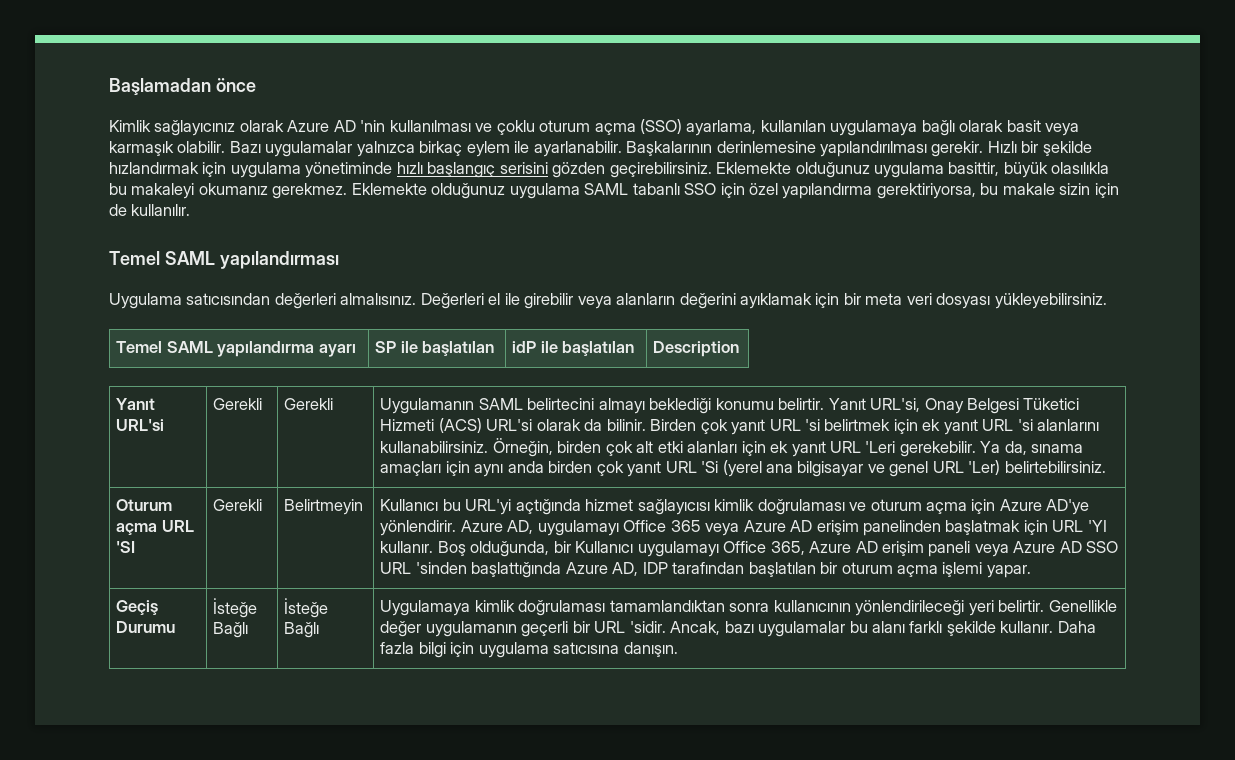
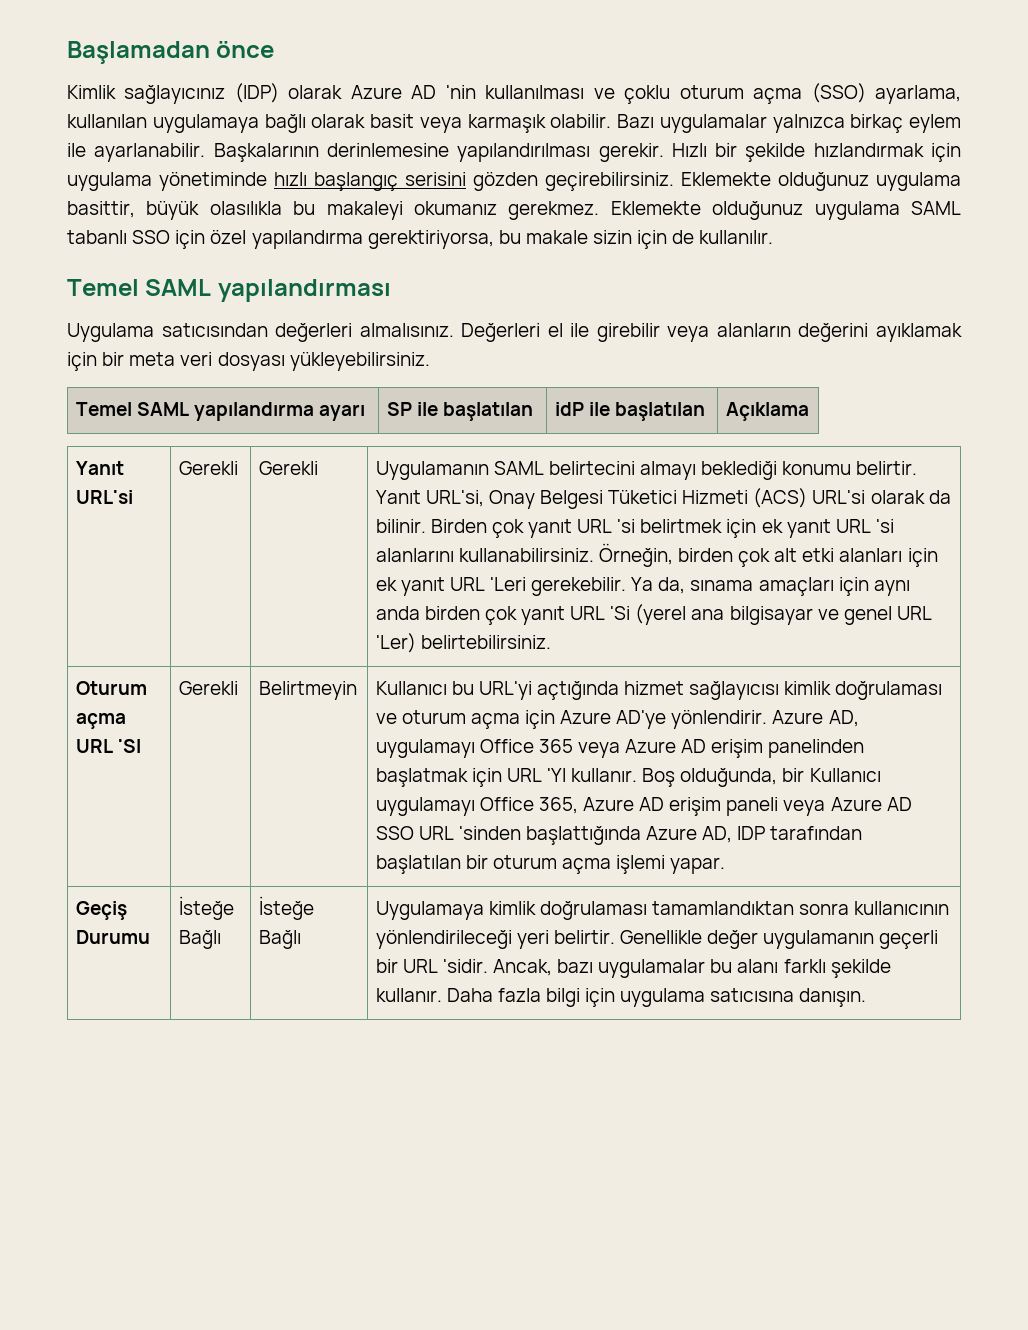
- Kimlik sağlayıcınız olarak Azure AD 'nin kullanılması ve çoklu oturum açma (SSO) ayarlama, kullanılan uygulamaya bağlı olarak basit veya karmaşık olabilir.
+ Kimlik sağlayıcınız (IDP) olarak Azure AD 'nin kullanılması ve çoklu oturum açma (SSO) ayarlama, kullanılan uygulamaya bağlı olarak basit veya karmaşık olabilir.
- Temel SAML yapılandırma ayarı | SP ile başlatılan | idP ile başlatılan | Description
+ Temel SAML yapılandırma ayarı | SP ile başlatılan | idP ile başlatılan | Açıklama

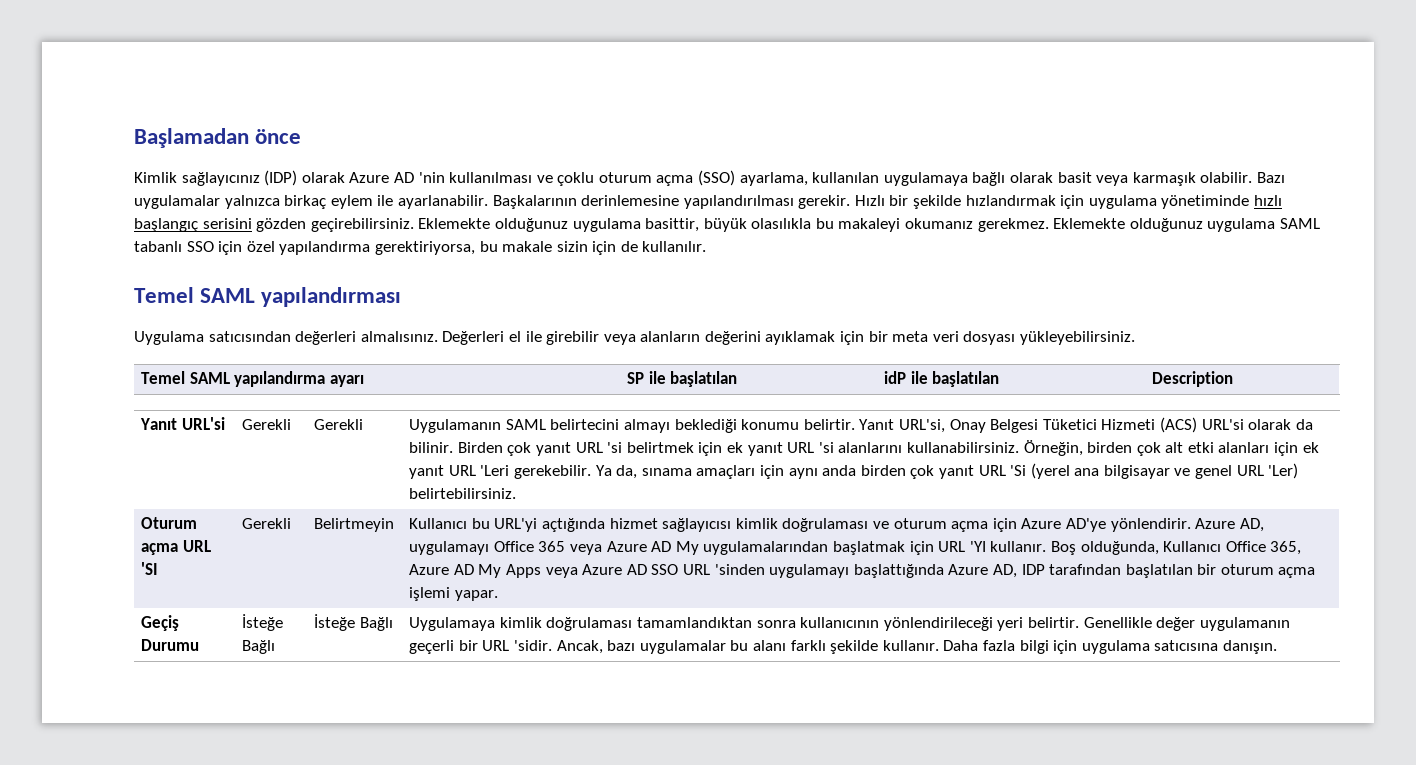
- Temel SAML yapılandırma ayarı | SP ile başlatılan | idP ile başlatılan | Açıklama
+ Temel SAML yapılandırma ayarı | SP ile başlatılan | idP ile başlatılan | Description
- Azure AD, uygulamayı Office 365 veya Azure AD erişim panelinden başlatmak için URL 'YI kullanır.
+ Azure AD, uygulamayı Office 365 veya Azure AD My uygulamalarından başlatmak için URL 'YI kullanır.
- Boş olduğunda, bir Kullanıcı uygulamayı Office 365, Azure AD erişim paneli veya Azure AD SSO URL 'sinden başlattığında Azure AD, IDP tarafından başlatılan bir oturum açma işlemi yapar.
+ Boş olduğunda, Kullanıcı Office 365, Azure AD My Apps veya Azure AD SSO URL 'sinden uygulamayı başlattığında Azure AD, IDP tarafından başlatılan bir oturum açma işlemi yapar.

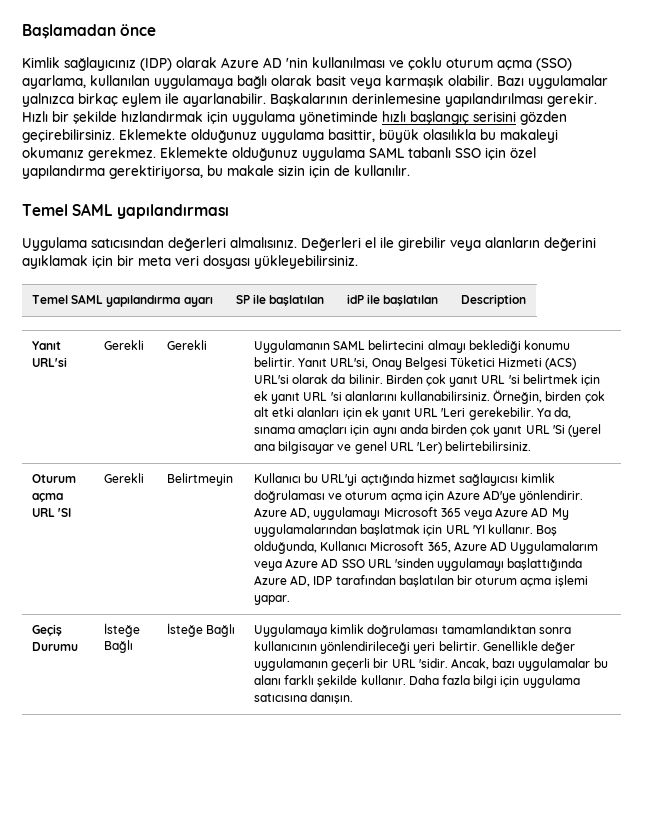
- Azure AD, uygulamayı Office 365 veya Azure AD My uygulamalarından başlatmak için URL 'YI kullanır.
+ Azure AD, uygulamayı Microsoft 365 veya Azure AD My uygulamalarından başlatmak için URL 'YI kullanır.
- Boş olduğunda, Kullanıcı Office 365, Azure AD My Apps veya Azure AD SSO URL 'sinden uygulamayı başlattığında Azure AD, IDP tarafından başlatılan bir oturum açma işlemi yapar.
+ Boş olduğunda, Kullanıcı Microsoft 365, Azure AD Uygulamalarım veya Azure AD SSO URL 'sinden uygulamayı başlattığında Azure AD, IDP tarafından başlatılan bir oturum açma işlemi yapar.

